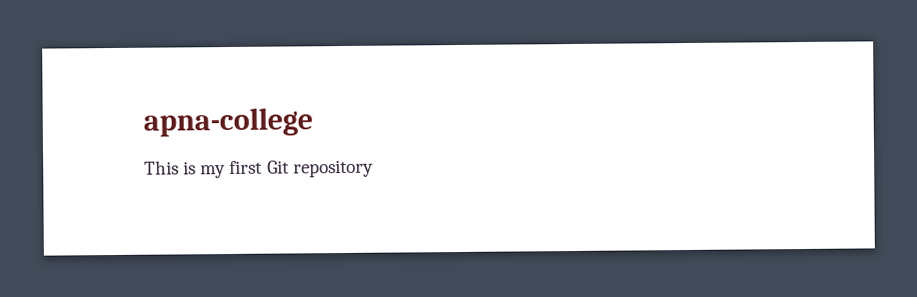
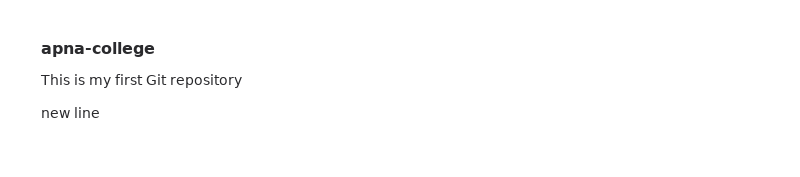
+ new line

